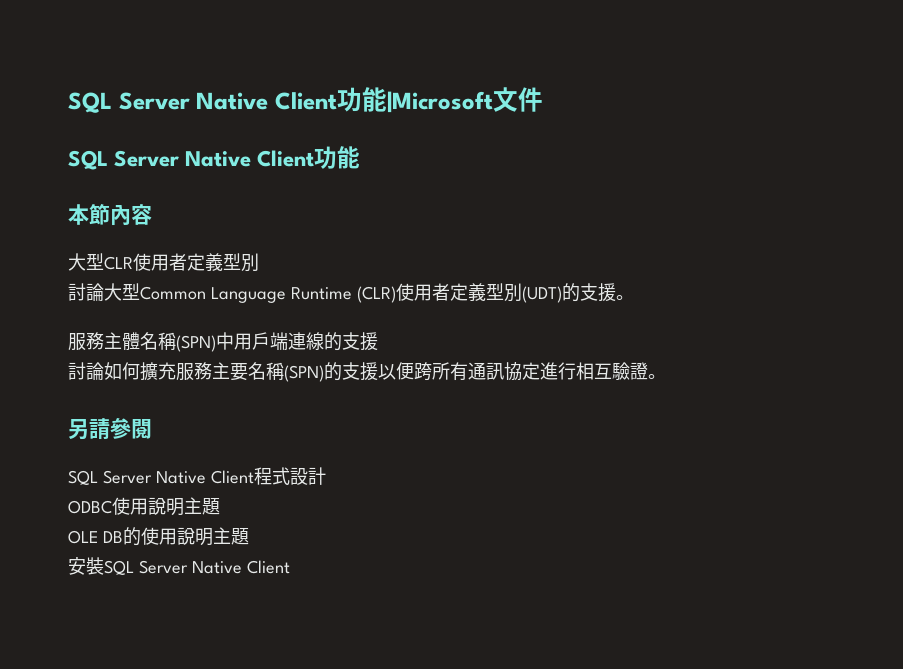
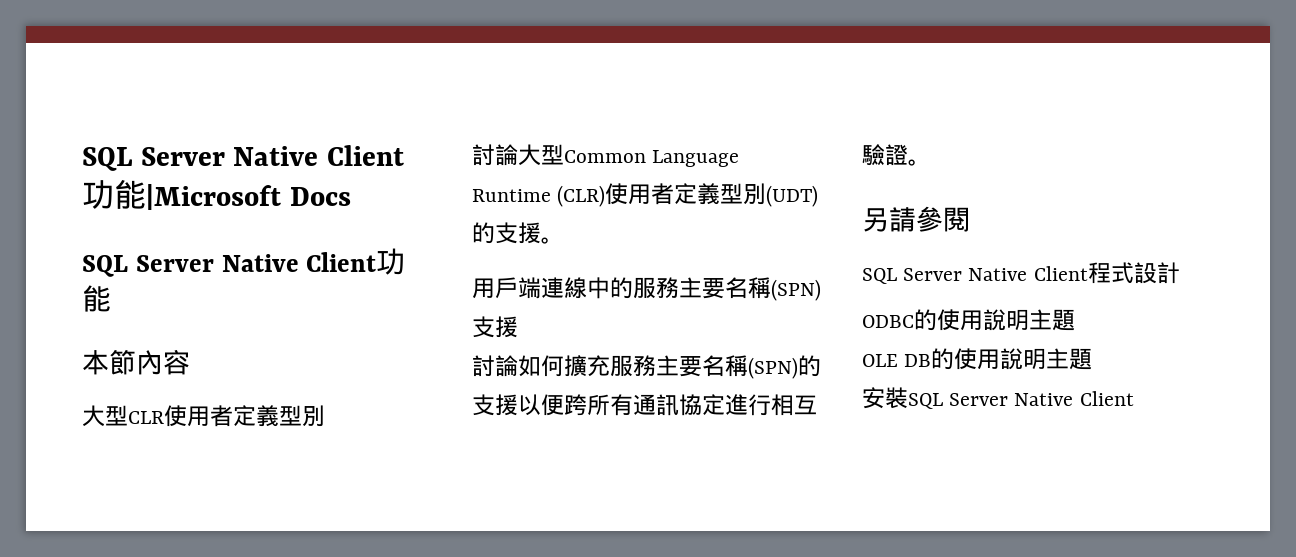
- SQL Server Native Client功能|Microsoft文件
+ SQL Server Native Client功能|Microsoft Docs
- 服務主體名稱(SPN)中用戶端連線的支援
+ 用戶端連線中的服務主要名稱(SPN)支援
- ODBC使用說明主題
+ ODBC的使用說明主題

